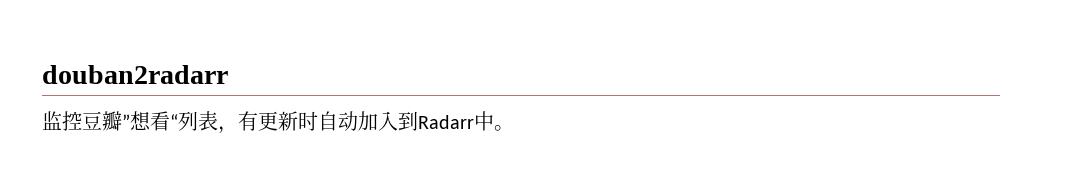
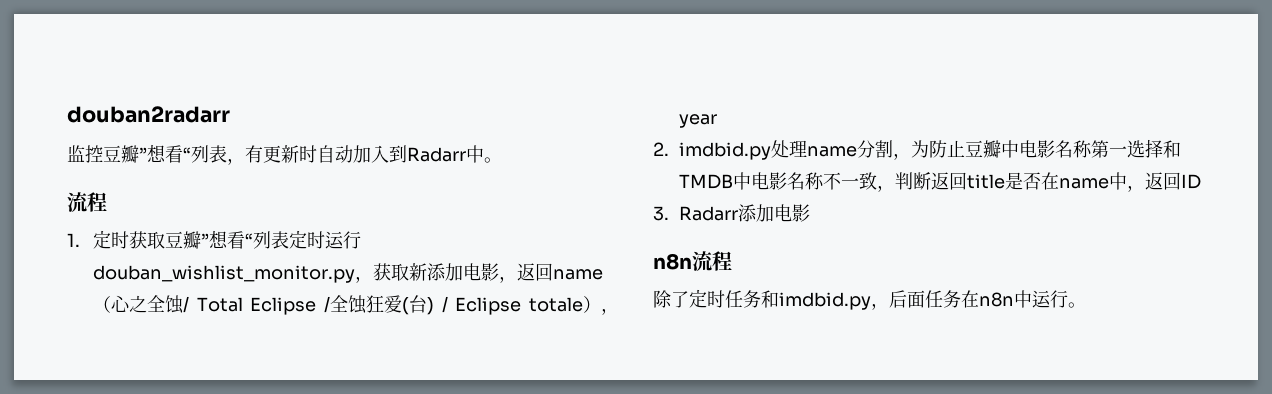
  监控豆瓣”想看“列表，有更新时自动加入到Radarr中。
+ 流程
+ 1.定时获取豆瓣”想看“列表定时运行douban_wishlist_monitor.py，获取新添加电影，返回name（心之全蚀/ Total Eclipse /全蚀狂爱(台) / Eclipse totale），year
+ 2. imdbid.py处理name分割，为防止豆瓣中电影名称第一选择和TMDB中电影名称不一致，判断返回title是否在name中，返回ID
+ 3. Radarr添加电影
+ n8n流程
+ 除了定时任务和imdbid.py，后面任务在n8n中运行。

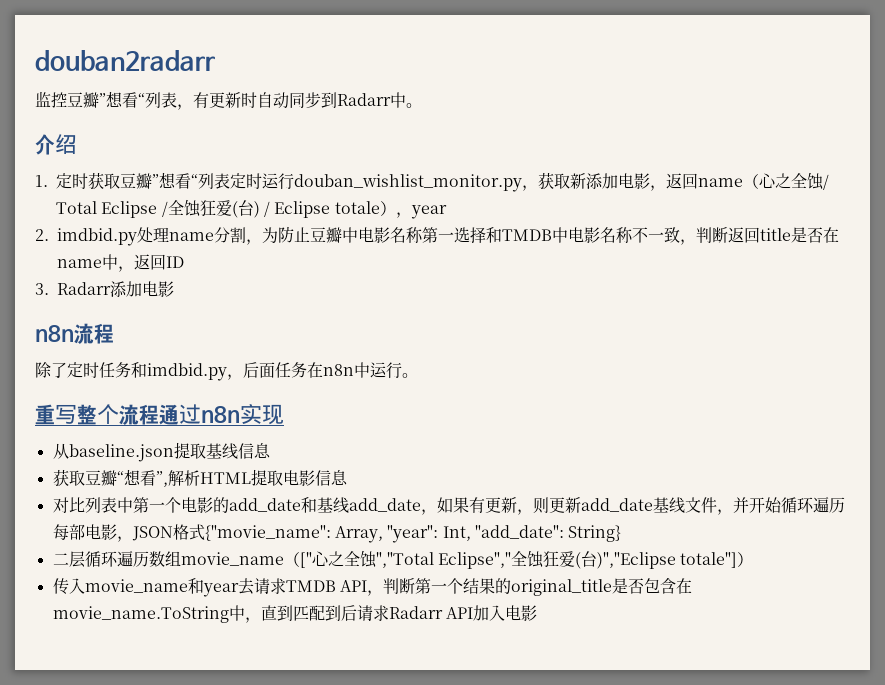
- 监控豆瓣”想看“列表，有更新时自动加入到Radarr中。
- 流程
+ 监控豆瓣”想看“列表，有更新时自动同步到Radarr中。
+ 介绍
+ 重写整个流程通过n8n实现
+ 从baseline.json提取基线信息
+ 获取豆瓣“想看”,解析HTML提取电影信息
+ 对比列表中第一个电影的add_date和基线add_date，如果有更新，则更新add_date基线文件，并开始循环遍历每部电影，JSON格式{"movie_name": Array, "year": Int, "add_date": String}
+ 二层循环遍历数组movie_name（["心之全蚀","Total Eclipse","全蚀狂爱(台)","Eclipse totale"]）
+ 传入movie_name和year去请求TMDB API，判断第一个结果的original_title是否包含在movie_name.ToString中，直到匹配到后请求Radarr API加入电影

